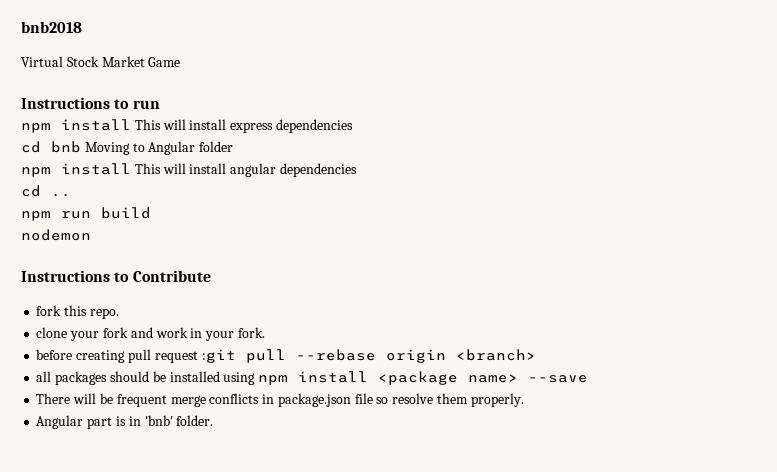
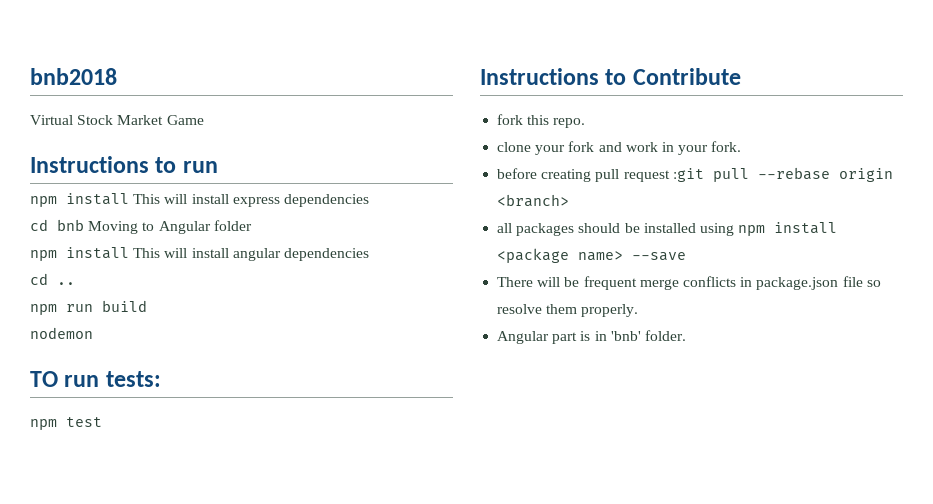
+ TO run tests:
+ npm test

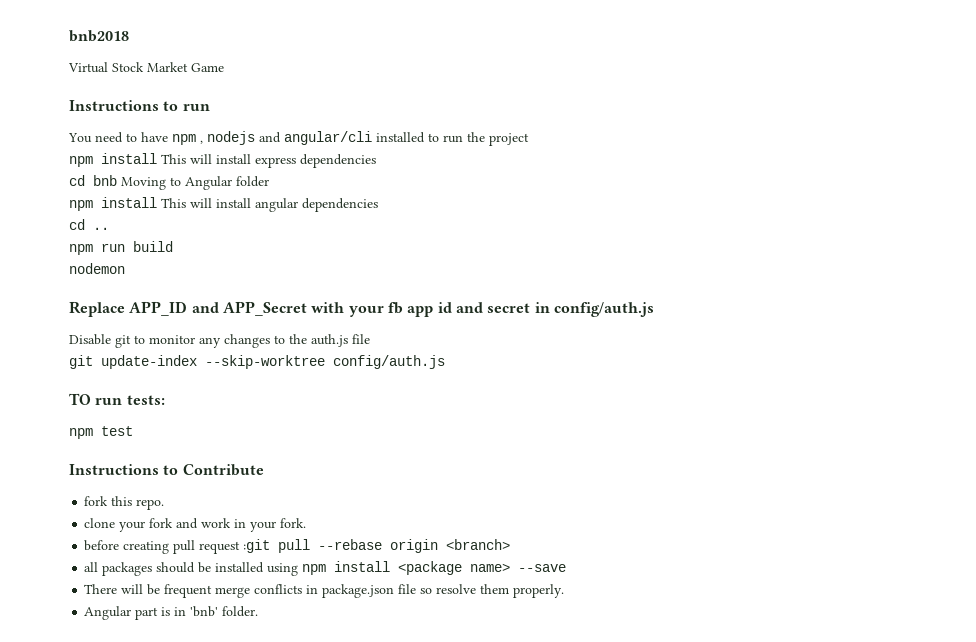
+ You need to have npm , nodejs and angular/cli installed to run the project
+ Replace APP_ID and APP_Secret with your fb app id and secret in config/auth.js
+ Disable git to monitor any changes to the auth.js file
+ git update-index --skip-worktree config/auth.js

